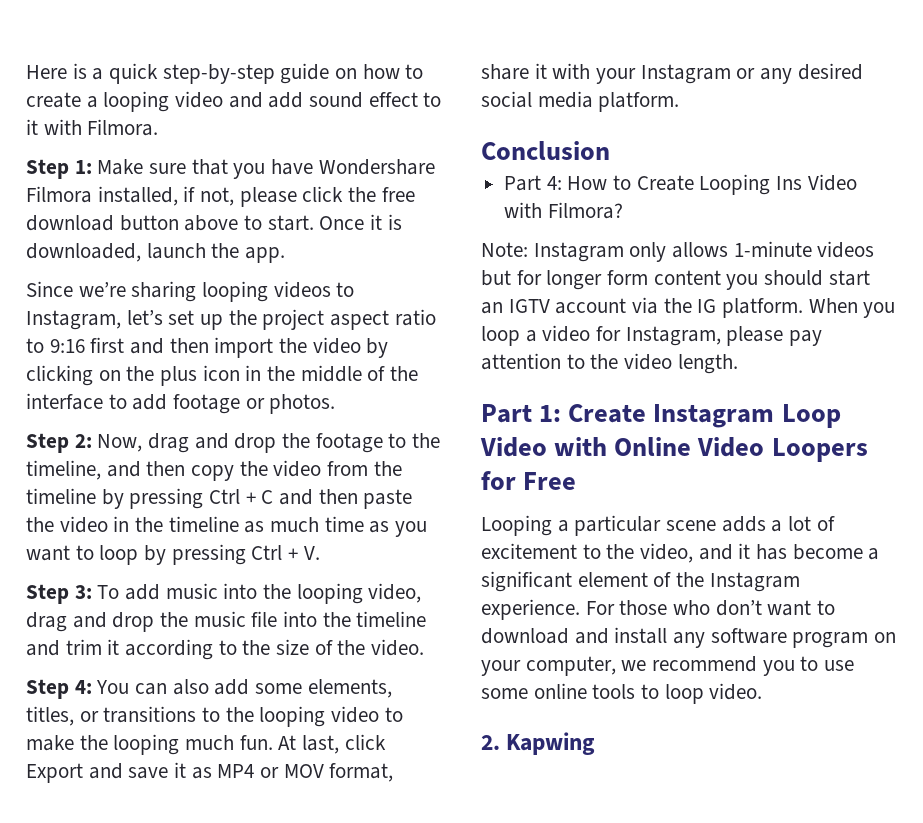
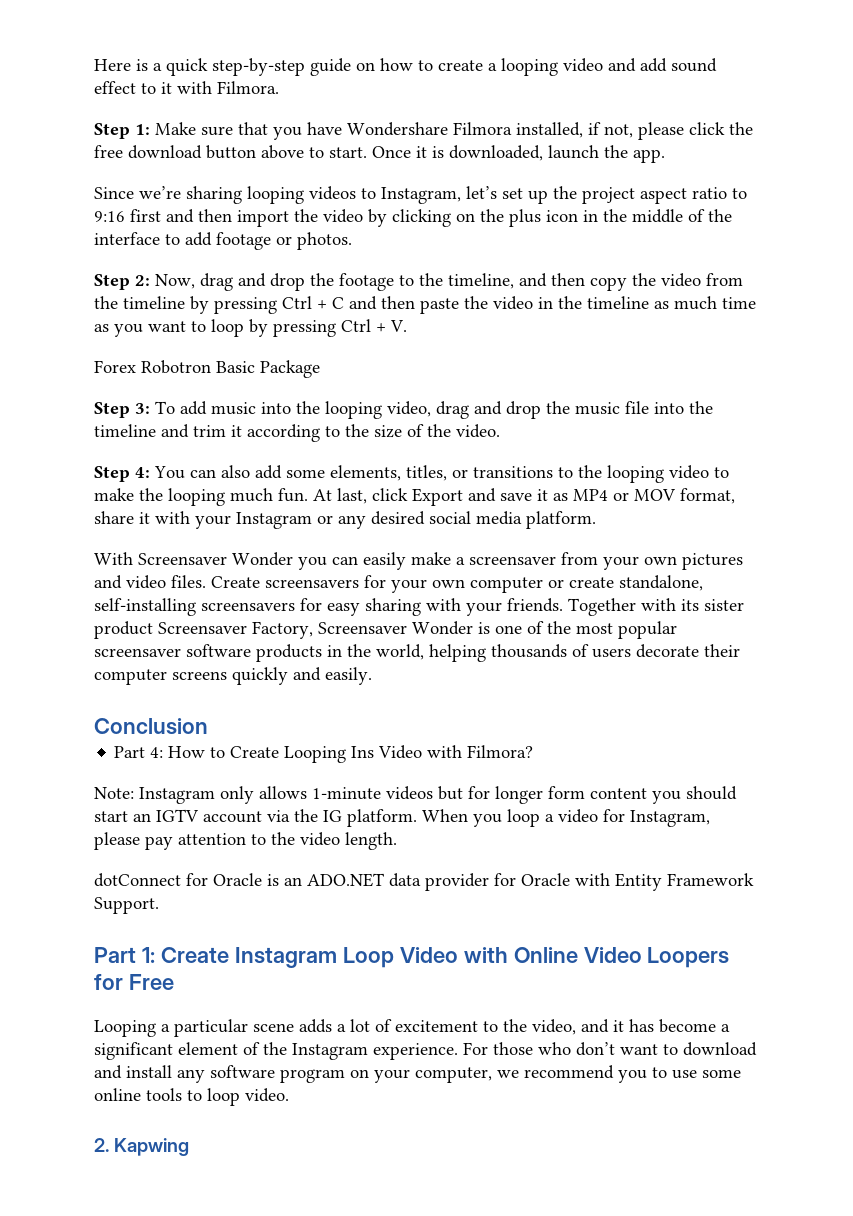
+ Forex Robotron Basic Package
+ With Screensaver Wonder you can easily make a screensaver from your own pictures and video files. Create screensavers for your own computer or create standalone, self-installing screensavers for easy sharing with your friends. Together with its sister product Screensaver Factory, Screensaver Wonder is one of the most popular screensaver software products in the world, helping thousands of users decorate their computer screens quickly and easily.
+ dotConnect for Oracle is an ADO.NET data provider for Oracle with Entity Framework Support.

